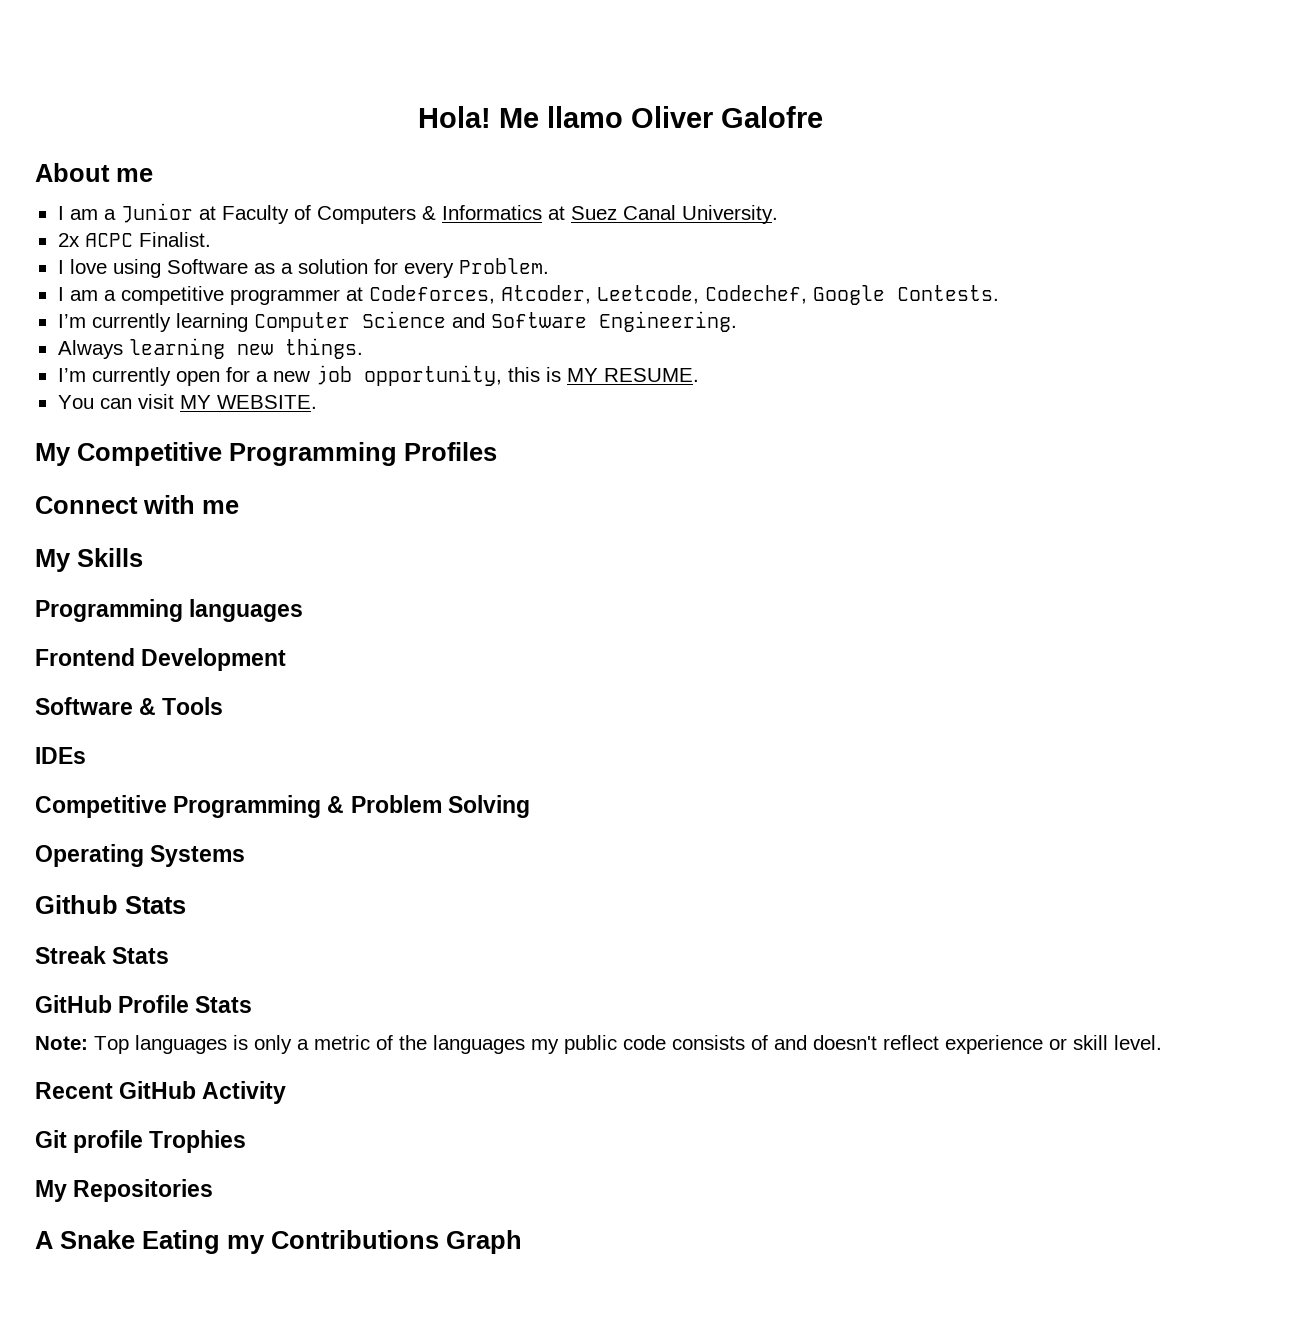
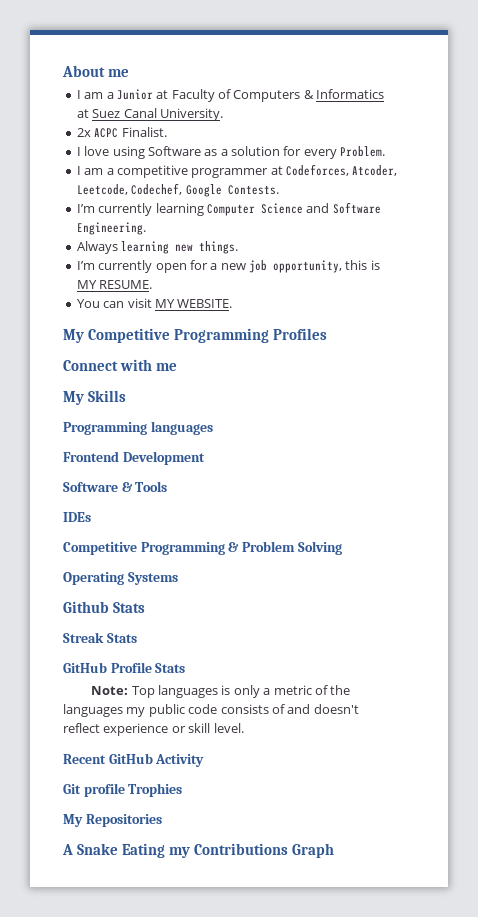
- Hola! Me llamo Oliver Galofre

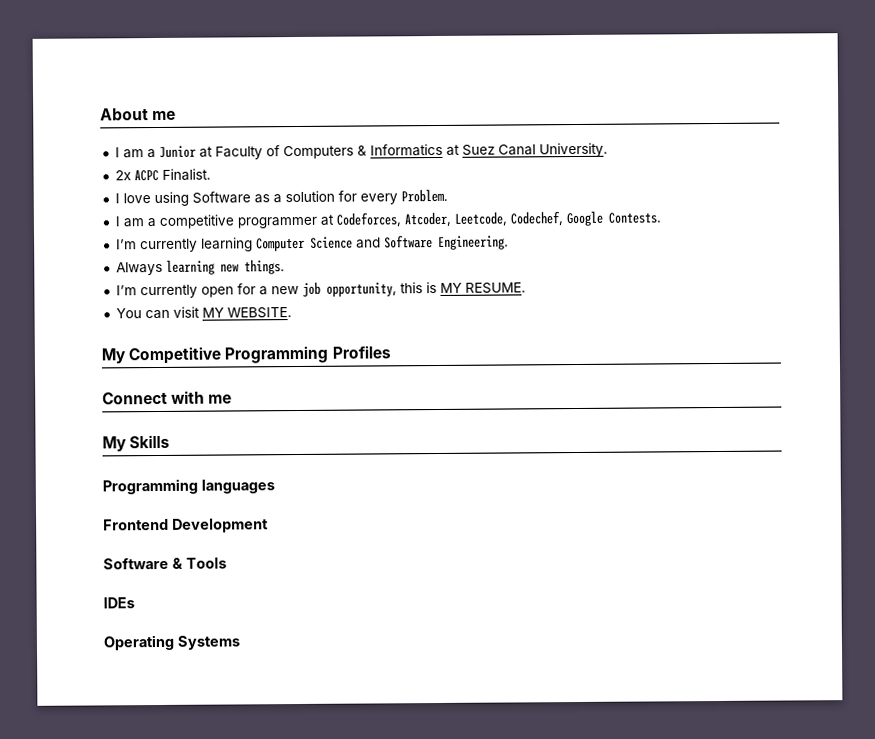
- Competitive Programming & Problem Solving
  Operating Systems
- Github Stats
- Streak Stats
- GitHub Profile Stats
- Note: Top languages is only a metric of the languages my public code consists of and doesn't reflect experience or skill level.
- Recent GitHub Activity
- Git profile Trophies
- My Repositories
- A Snake Eating my Contributions Graph

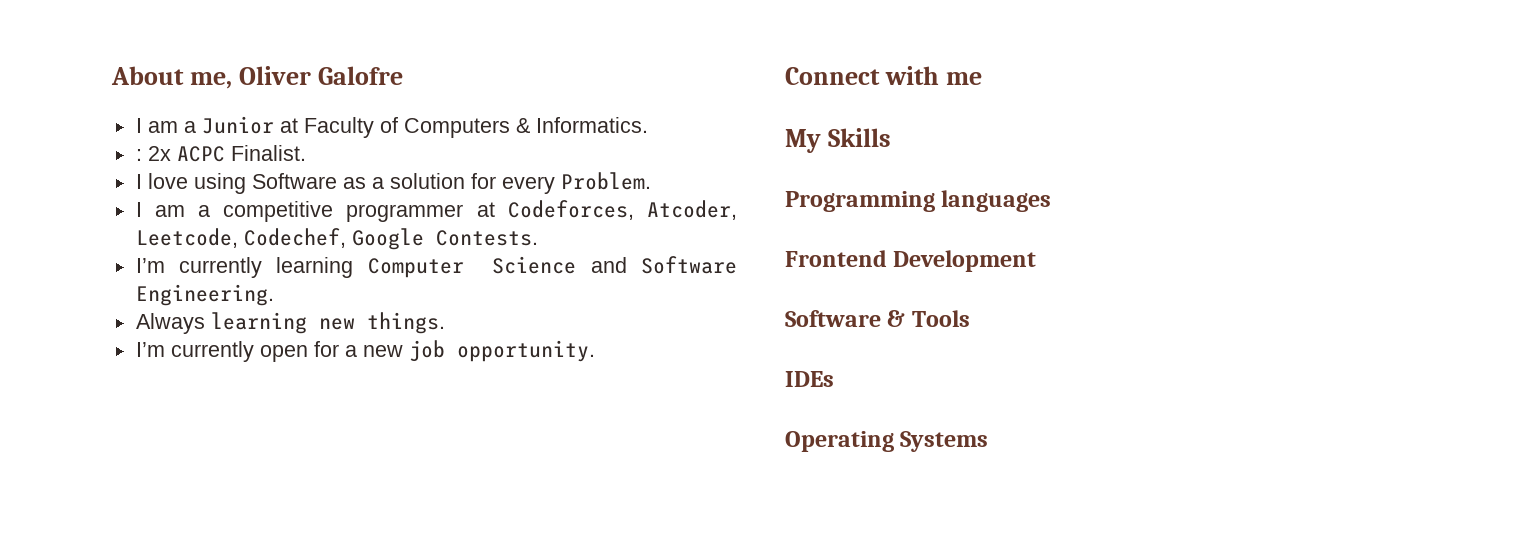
- About me
+ About me, Oliver Galofre
- I am a Junior at Faculty of Computers & Informatics at Suez Canal University.
- 2x ACPC Finalist.
+ I am a Junior at Faculty of Computers & Informatics.
+ : 2x ACPC Finalist.
- I’m currently open for a new job opportunity, this is MY RESUME.
- You can visit MY WEBSITE.
- My Competitive Programming Profiles
+ I’m currently open for a new job opportunity.

